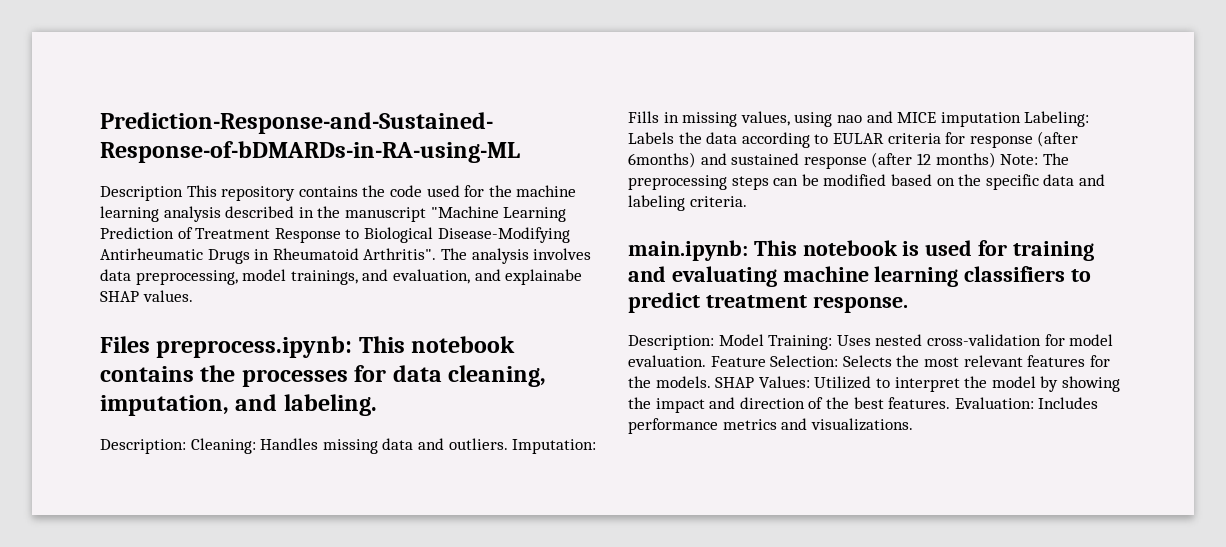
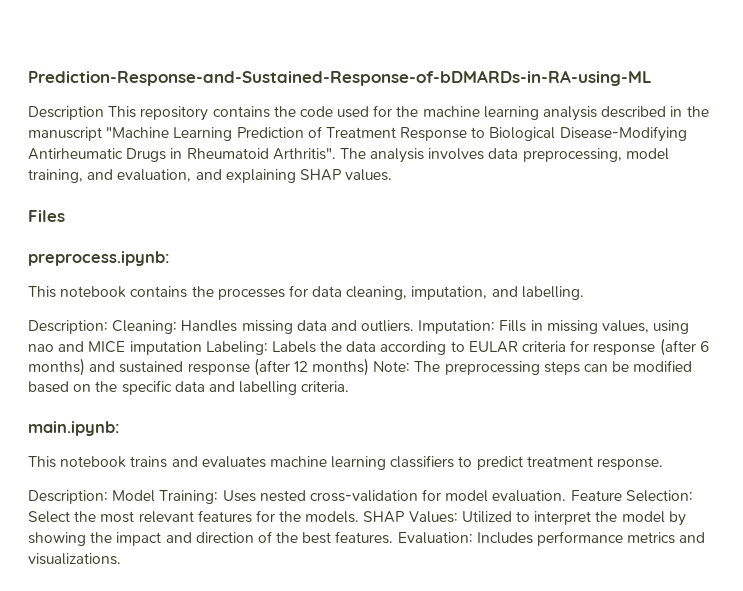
- The analysis involves data preprocessing, model trainings, and evaluation, and explainabe SHAP values.
+ The analysis involves data preprocessing, model training, and evaluation, and explaining SHAP values.
- Files preprocess.ipynb: This notebook contains the processes for data cleaning, imputation, and labeling.
+ Files
+ preprocess.ipynb:
+ This notebook contains the processes for data cleaning, imputation, and labelling.
- Imputation: Fills in missing values, using nao and MICE imputation Labeling: Labels the data according to EULAR criteria for response (after 6months) and sustained response (after 12 months) Note: The preprocessing steps can be modified based on the specific data and labeling criteria.
+ Imputation: Fills in missing values, using nao and MICE imputation Labeling: Labels the data according to EULAR criteria for response (after 6 months) and sustained response (after 12 months) Note: The preprocessing steps can be modified based on the specific data and labelling criteria.
- main.ipynb: This notebook is used for training and evaluating machine learning classifiers to predict treatment response.
+ main.ipynb:
+ This notebook trains and evaluates machine learning classifiers to predict treatment response.
- Feature Selection: Selects the most relevant features for the models.
+ Feature Selection: Select the most relevant features for the models.

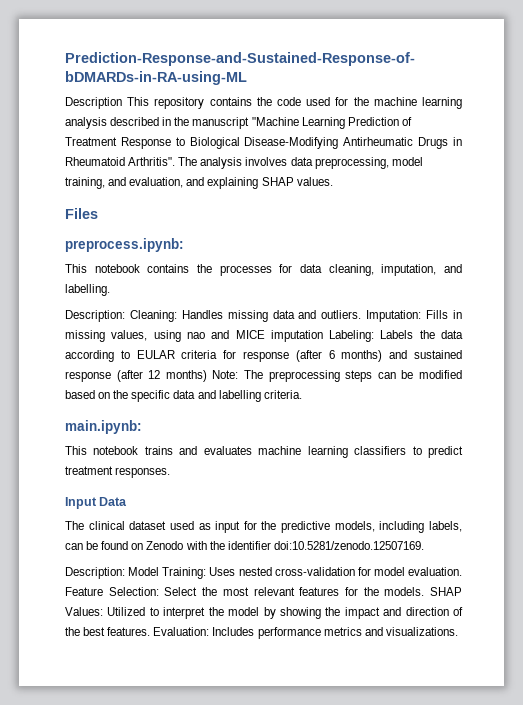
- This notebook trains and evaluates machine learning classifiers to predict treatment response.
+ This notebook trains and evaluates machine learning classifiers to predict treatment responses.
+ Input Data
+ The clinical dataset used as input for the predictive models, including labels, can be found on Zenodo with the identifier doi:10.5281/zenodo.12507169.

